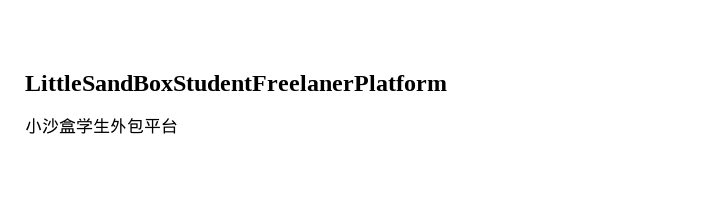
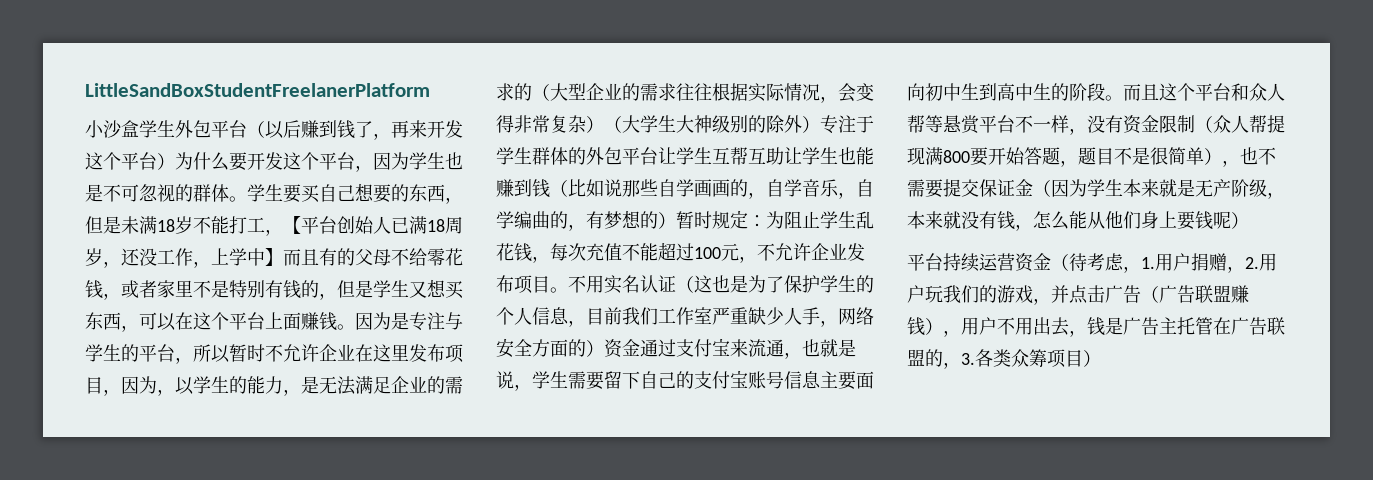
- 小沙盒学生外包平台
+ 小沙盒学生外包平台（以后赚到钱了，再来开发这个平台）为什么要开发这个平台，因为学生也是不可忽视的群体。学生要买自己想要的东西，但是未满18岁不能打工，【平台创始人已满18周岁，还没工作，上学中】而且有的父母不给零花钱，或者家里不是特别有钱的，但是学生又想买东西，可以在这个平台上面赚钱。因为是专注与学生的平台，所以暂时不允许企业在这里发布项目，因为，以学生的能力，是无法满足企业的需求的（大型企业的需求往往根据实际情况，会变得非常复杂）（大学生大神级别的除外）专注于学生群体的外包平台让学生互帮互助让学生也能赚到钱（比如说那些自学画画的，自学音乐，自学编曲的，有梦想的）暂时规定：为阻止学生乱花钱，每次充值不能超过100元，不允许企业发布项目。不用实名认证（这也是为了保护学生的个人信息，目前我们工作室严重缺少人手，网络安全方面的）资金通过支付宝来流通，也就是说，学生需要留下自己的支付宝账号信息主要面向初中生到高中生的阶段。而且这个平台和众人帮等悬赏平台不一样，没有资金限制（众人帮提现满800要开始答题，题目不是很简单），也不需要提交保证金（因为学生本来就是无产阶级，本来就没有钱，怎么能从他们身上要钱呢）
+ 平台持续运营资金（待考虑，1.用户捐赠，2.用户玩我们的游戏，并点击广告（广告联盟赚钱），用户不用出去，钱是广告主托管在广告联盟的，3.各类众筹项目）

